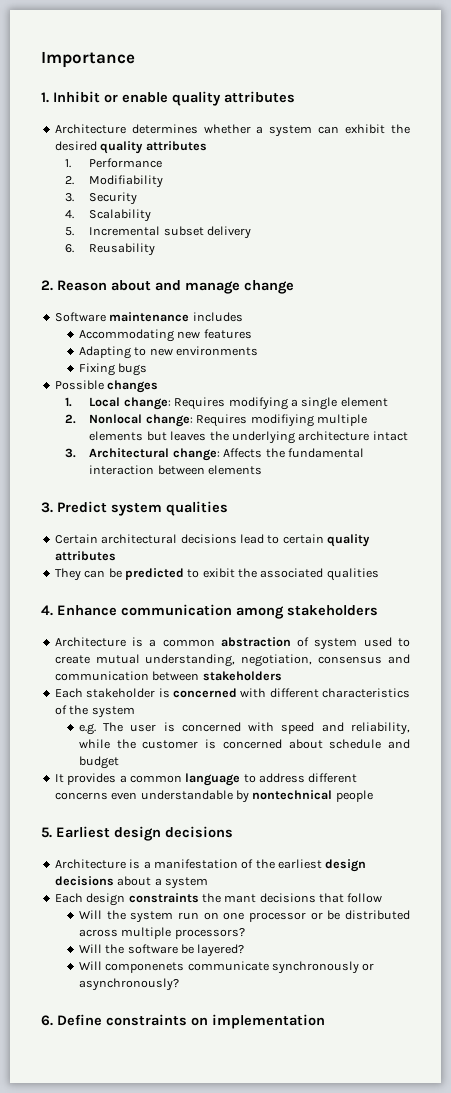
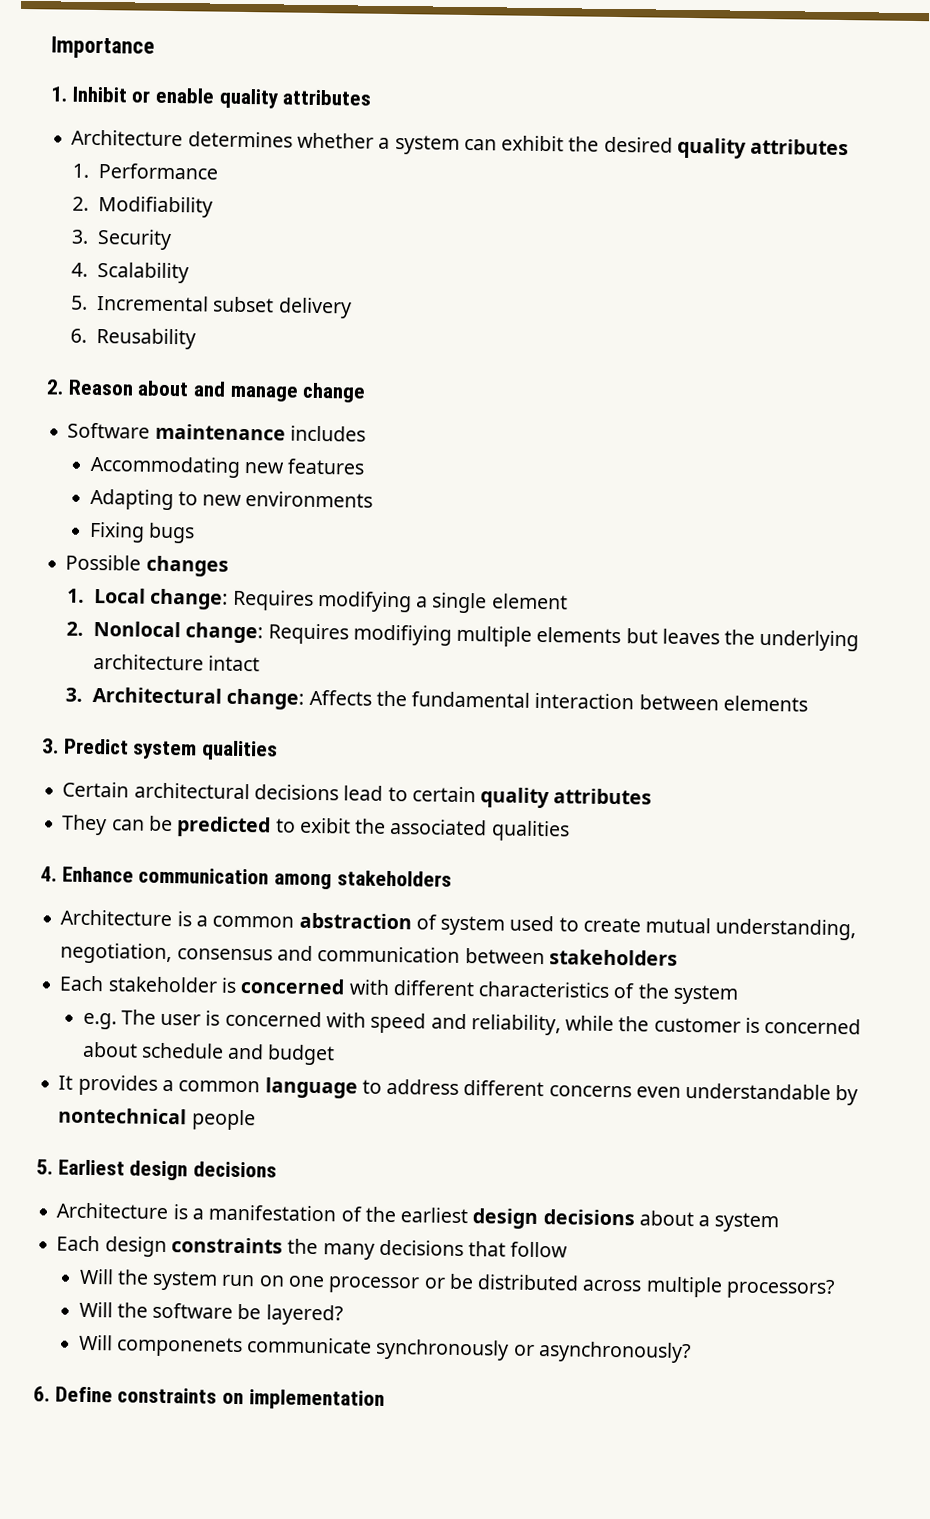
- Each design constraints the mant decisions that follow
+ Each design constraints the many decisions that follow

